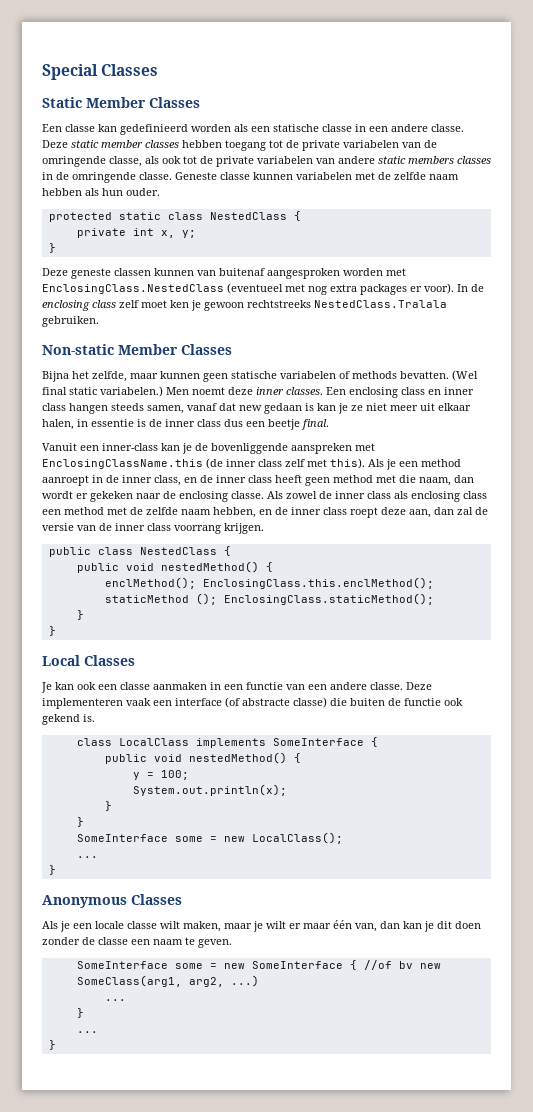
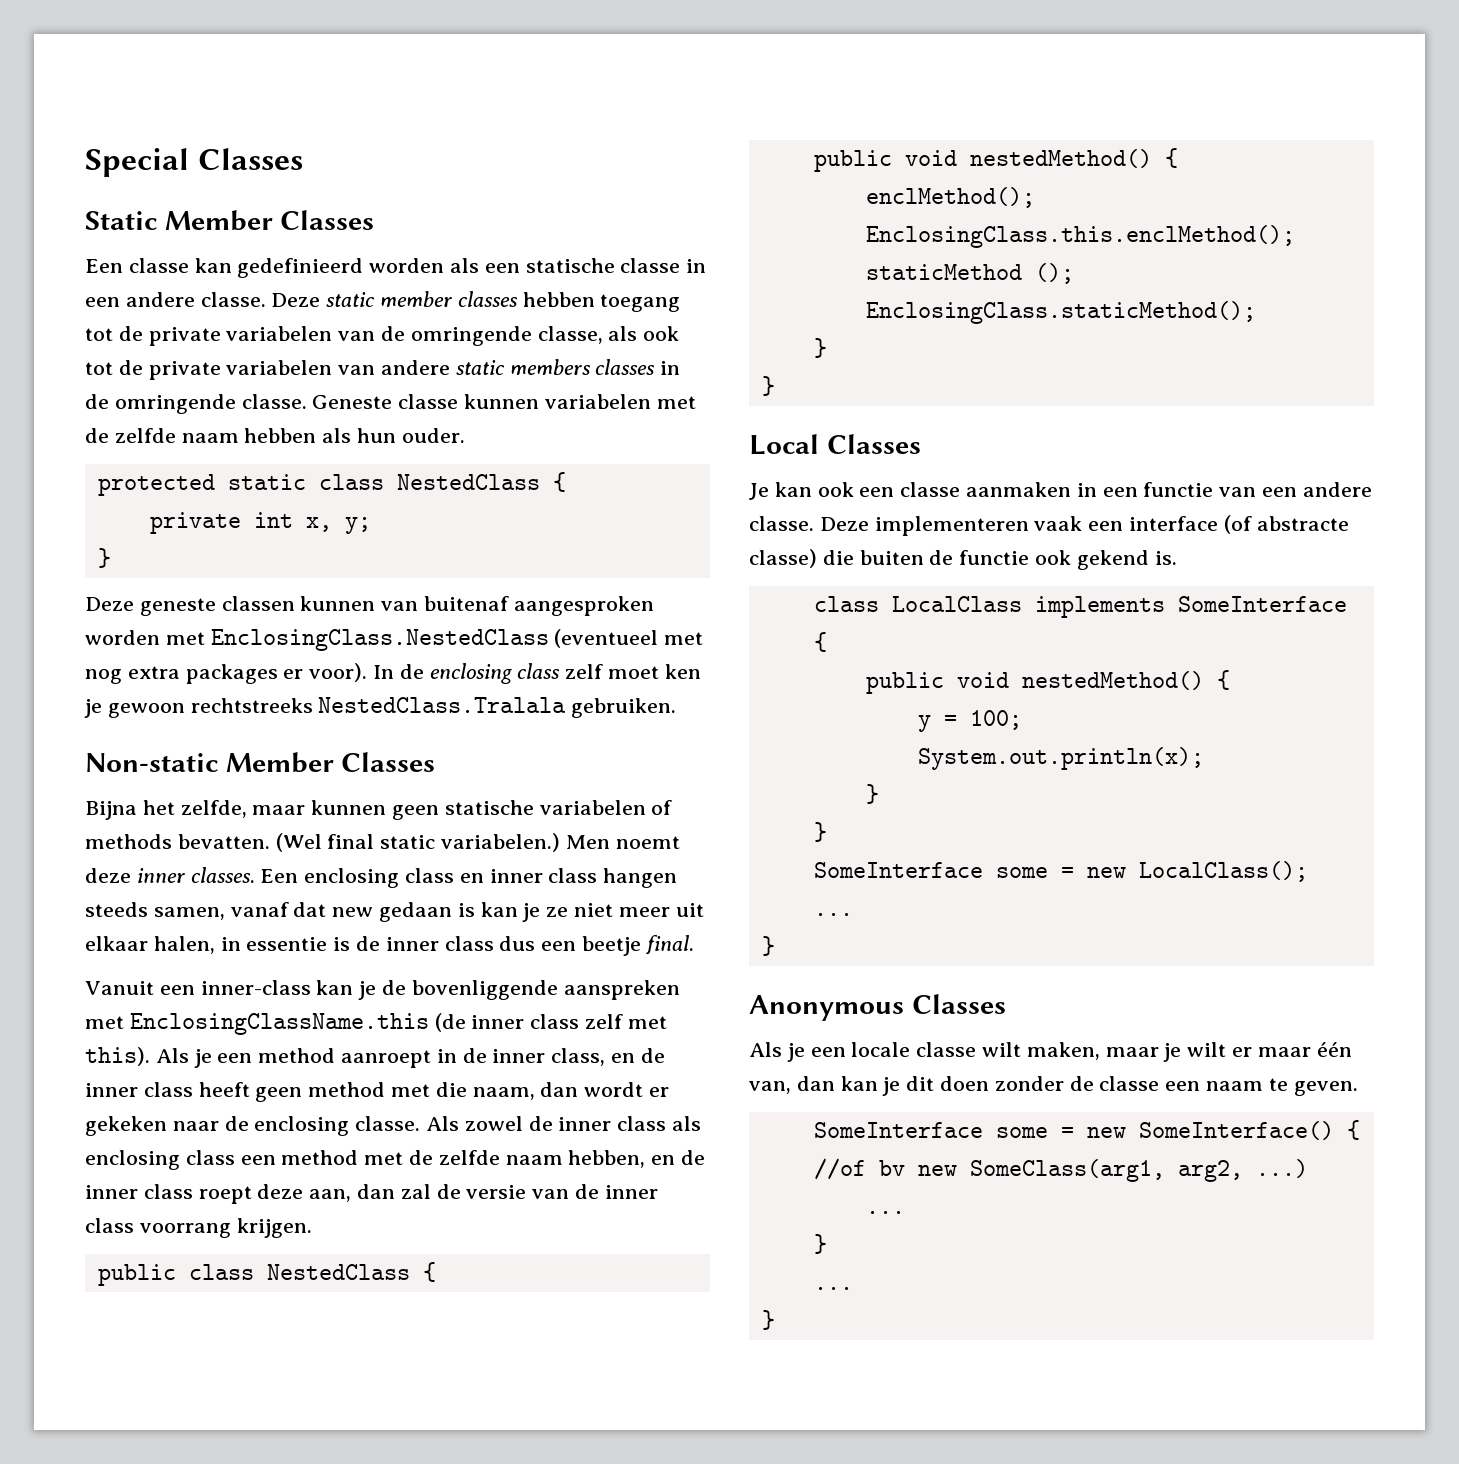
- SomeInterface some = new SomeInterface { //of bv new SomeClass(arg1, arg2, ...)
+ SomeInterface some = new SomeInterface() { //of bv new SomeClass(arg1, arg2, ...)

